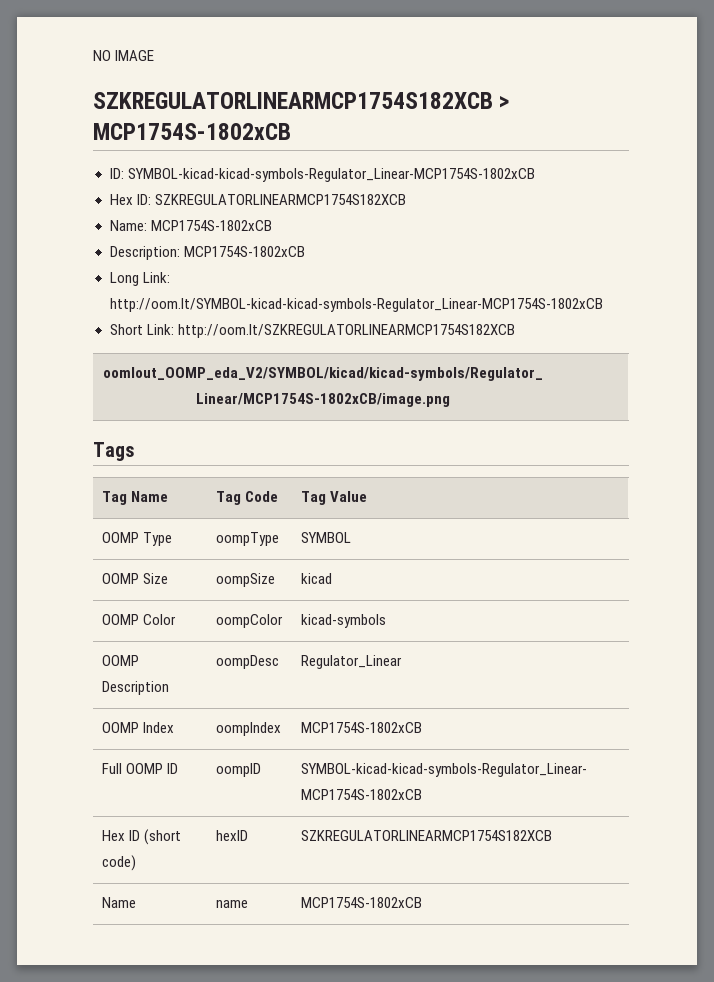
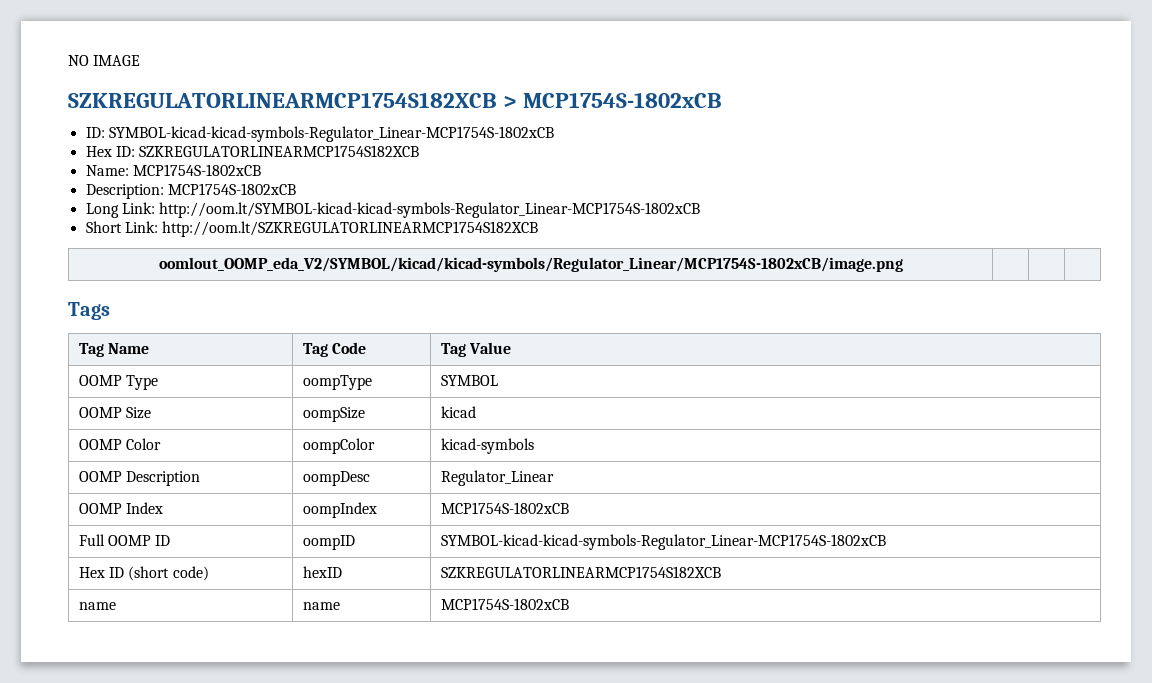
- Name | name | MCP1754S-1802xCB
+ name | name | MCP1754S-1802xCB

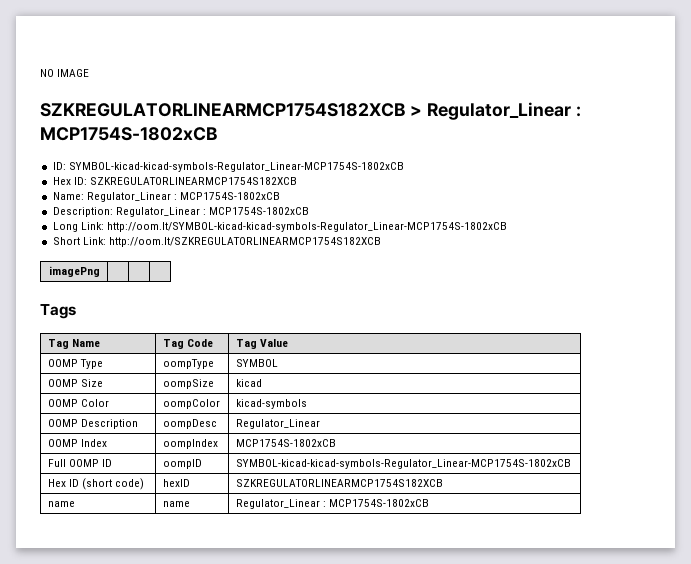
- SZKREGULATORLINEARMCP1754S182XCB > MCP1754S-1802xCB
+ SZKREGULATORLINEARMCP1754S182XCB > Regulator_Linear : MCP1754S-1802xCB
- Name: MCP1754S-1802xCB
+ Name: Regulator_Linear : MCP1754S-1802xCB
- Description: MCP1754S-1802xCB
+ Description: Regulator_Linear : MCP1754S-1802xCB
- oomlout_OOMP_eda_V2/SYMBOL/kicad/kicad-symbols/Regulator_Linear/MCP1754S-1802xCB/image.png | | |
+ imagePng | | |
- name | name | MCP1754S-1802xCB
+ name | name | Regulator_Linear : MCP1754S-1802xCB

